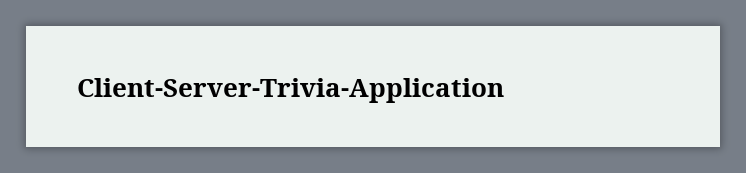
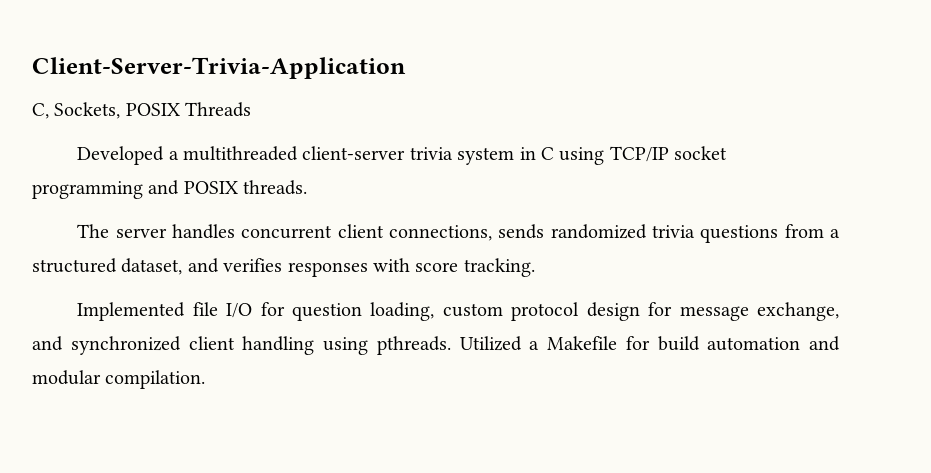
+ C, Sockets, POSIX Threads
+ Developed a multithreaded client-server trivia system in C using TCP/IP socket programming and POSIX threads.
+ The server handles concurrent client connections, sends randomized trivia questions from a structured dataset, and verifies responses with score tracking.
+ Implemented file I/O for question loading, custom protocol design for message exchange, and synchronized client handling using pthreads. Utilized a Makefile for build automation and modular compilation.

